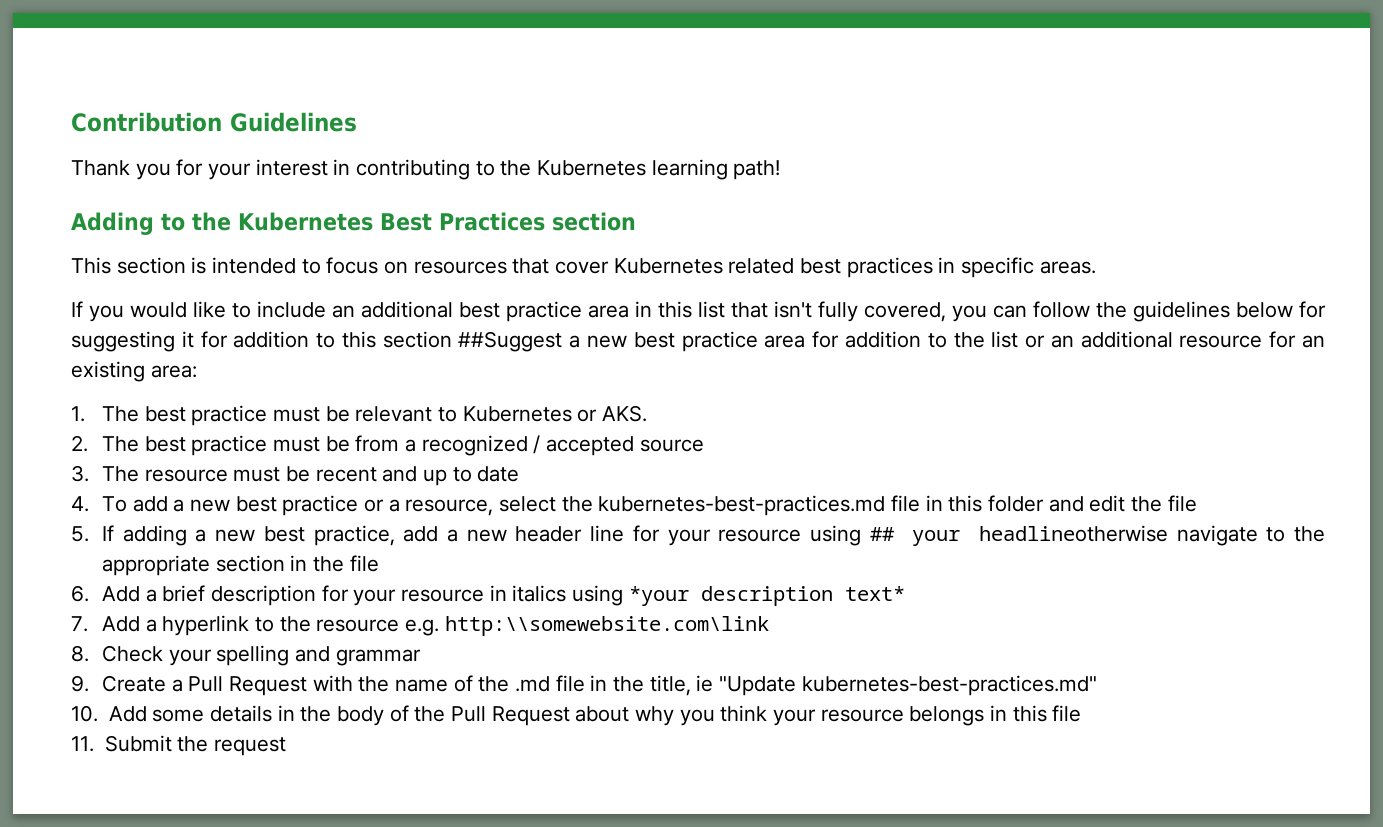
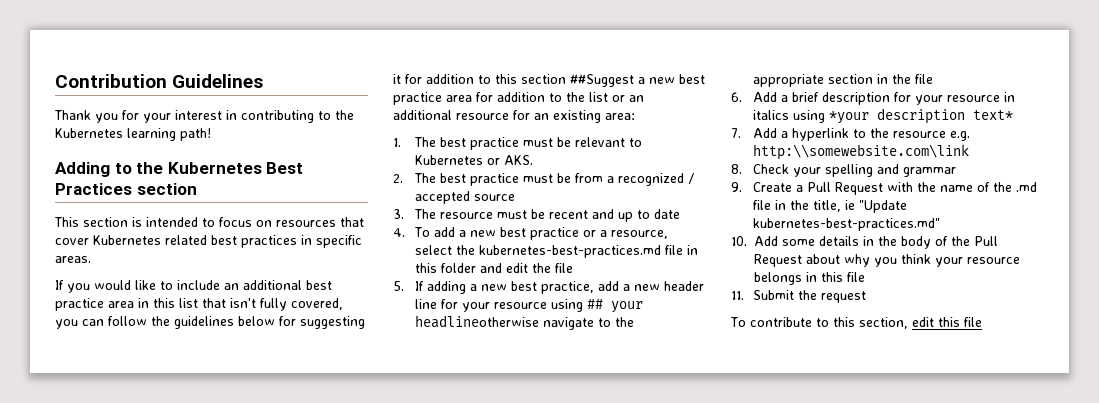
+ To contribute to this section, edit this file

